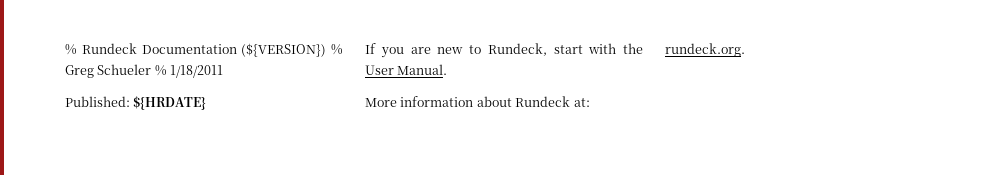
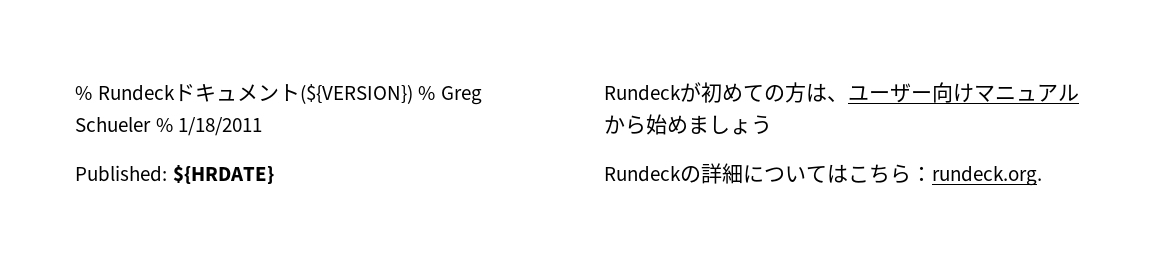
- % Rundeck Documentation (${VERSION}) % Greg Schueler % 1/18/2011
+ % Rundeckドキュメント(${VERSION}) % Greg Schueler % 1/18/2011
- If you are new to Rundeck, start with the User Manual.
- More information about Rundeck at: rundeck.org.
+ Rundeckが初めての方は、ユーザー向けマニュアルから始めましょう
+ Rundeckの詳細についてはこちら：rundeck.org.

